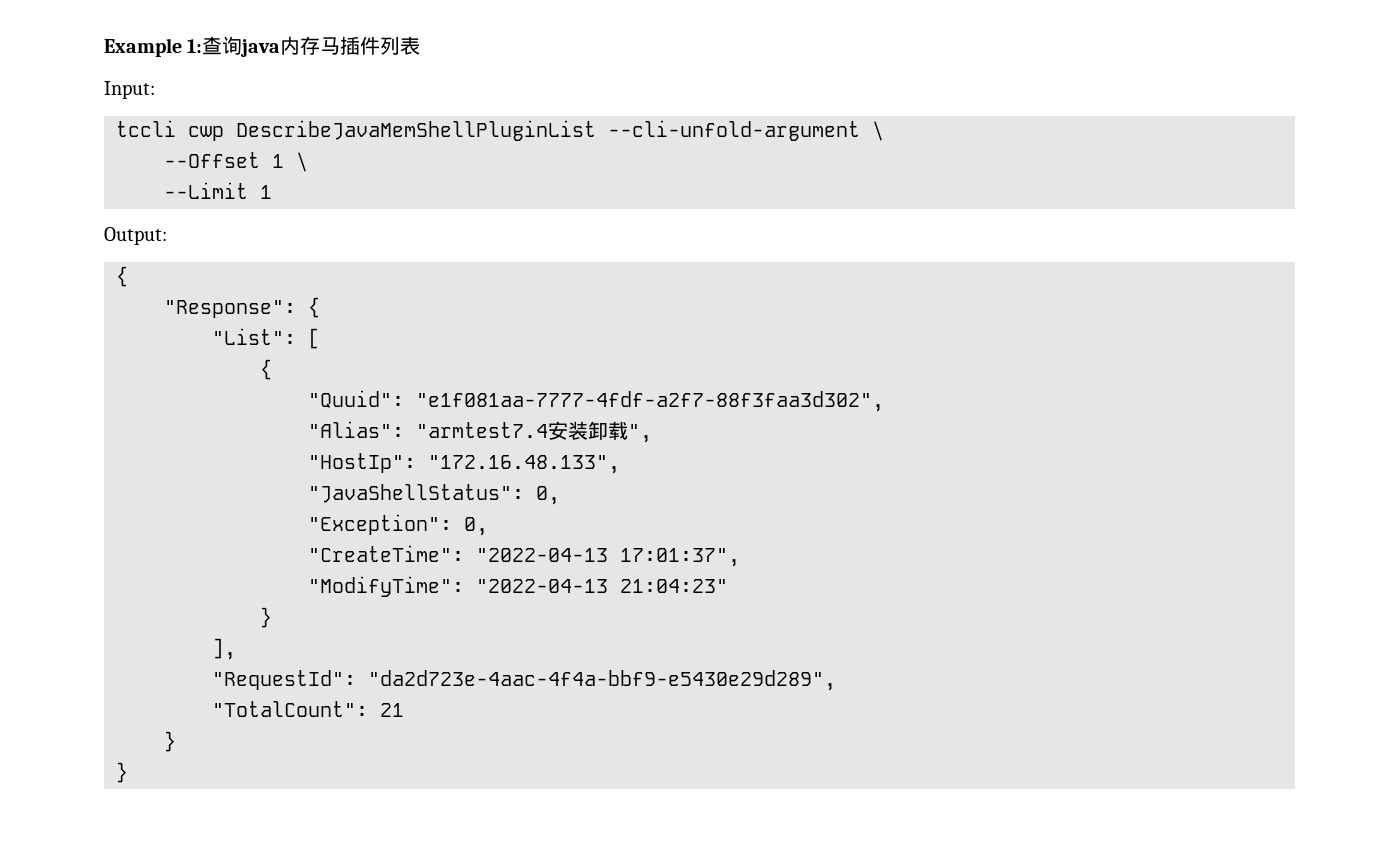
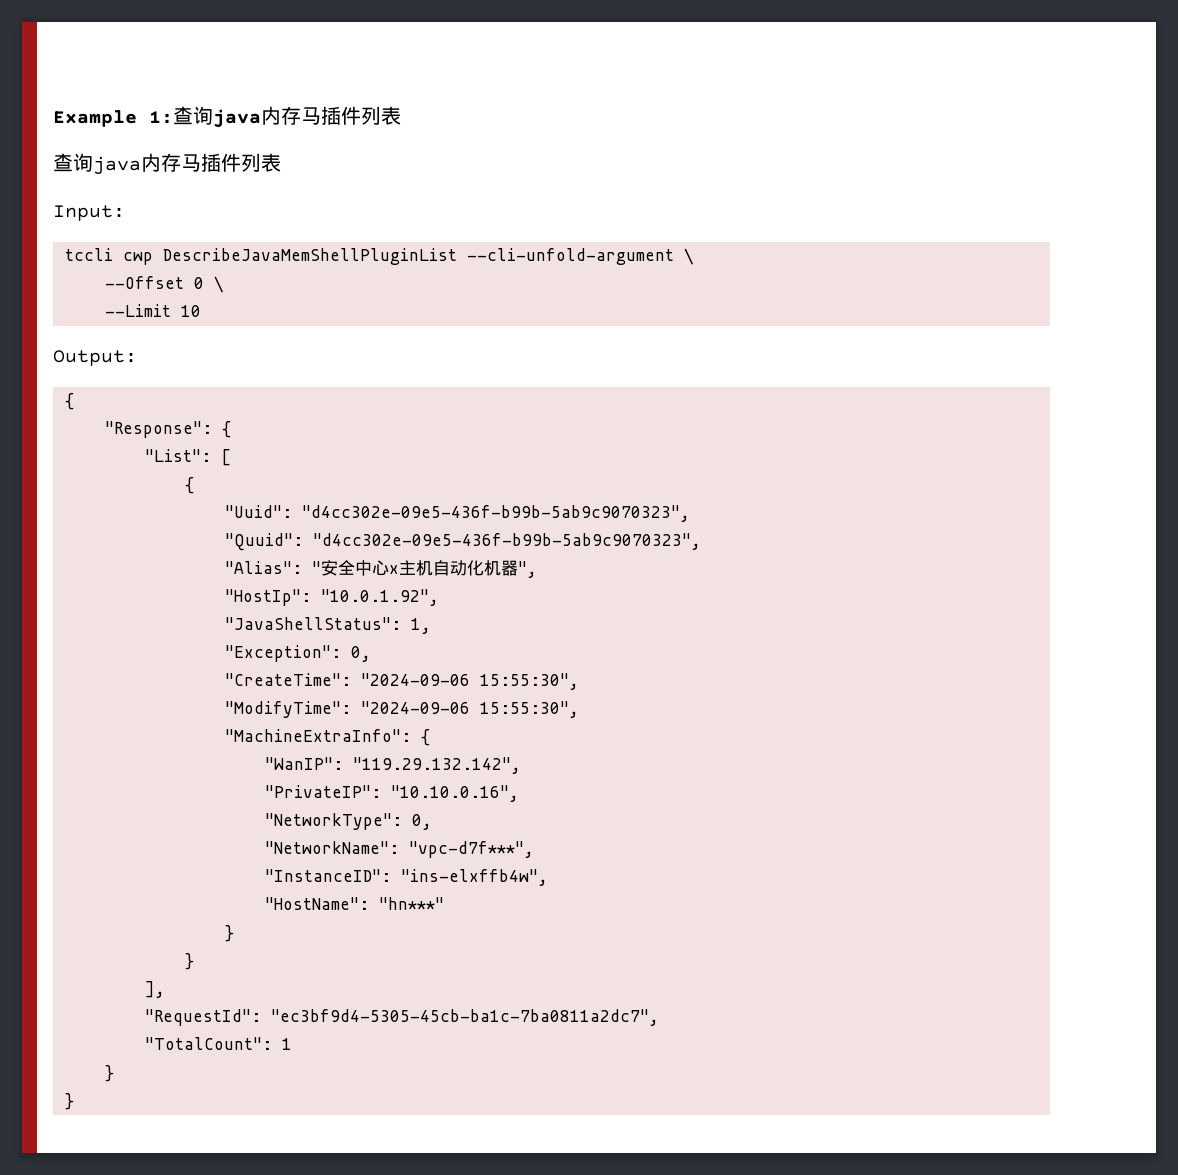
  Example 1:查询java内存马插件列表
+ 查询java内存马插件列表
- --Offset 1 \
+ --Offset 0 \
- --Limit 1
+ --Limit 10
+ "Uuid": "d4cc302e-09e5-436f-b99b-5ab9c9070323",
- "Quuid": "e1f081aa-7777-4fdf-a2f7-88f3faa3d302",
+ "Quuid": "d4cc302e-09e5-436f-b99b-5ab9c9070323",
- "Alias": "armtest7.4安装卸载",
+ "Alias": "安全中心x主机自动化机器",
- "HostIp": "172.16.48.133",
+ "HostIp": "10.0.1.92",
- "JavaShellStatus": 0,
+ "JavaShellStatus": 1,
- "CreateTime": "2022-04-13 17:01:37",
+ "CreateTime": "2024-09-06 15:55:30",
- "ModifyTime": "2022-04-13 21:04:23"
+ "ModifyTime": "2024-09-06 15:55:30",
+ "MachineExtraInfo": {
+ "WanIP": "119.29.132.142",
+ "PrivateIP": "10.10.0.16",
+ "NetworkType": 0,
+ "NetworkName": "vpc-d7f***",
+ "InstanceID": "ins-elxffb4w",
+ "HostName": "hn***"
+ }
- "RequestId": "da2d723e-4aac-4f4a-bbf9-e5430e29d289",
+ "RequestId": "ec3bf9d4-5305-45cb-ba1c-7ba0811a2dc7",
- "TotalCount": 21
+ "TotalCount": 1

